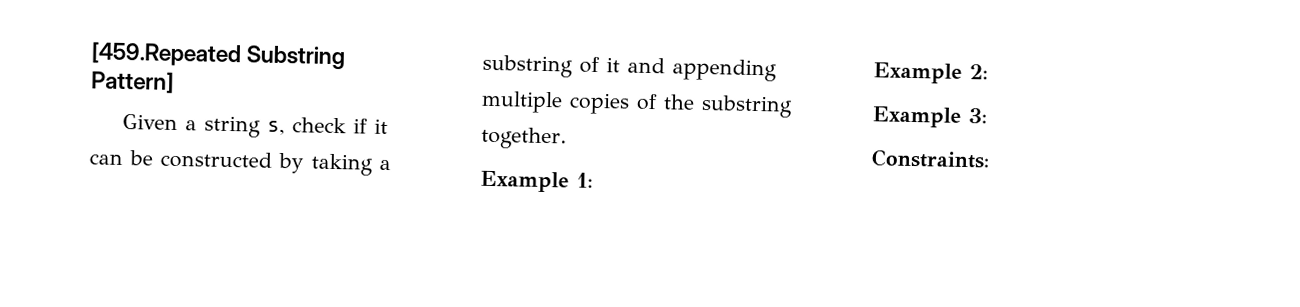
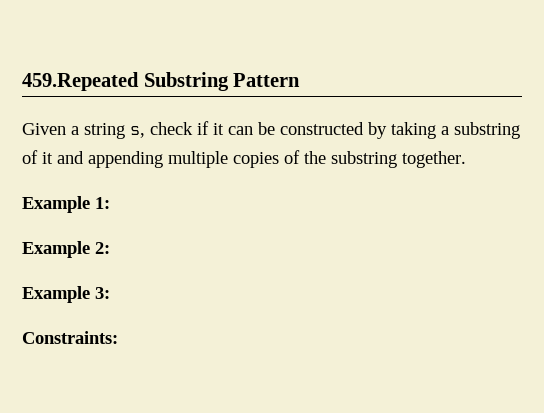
- [459.Repeated Substring Pattern]
+ 459.Repeated Substring Pattern

